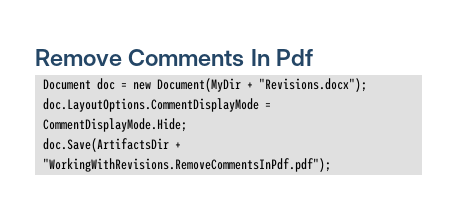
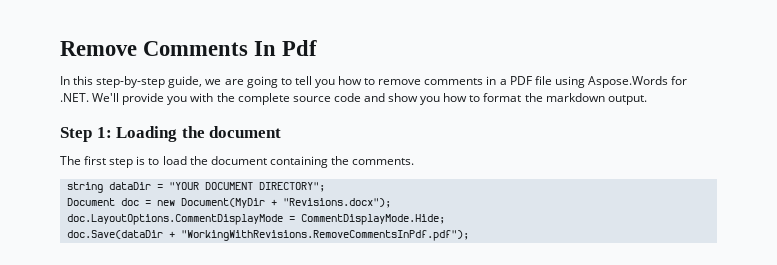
+ In this step-by-step guide, we are going to tell you how to remove comments in a PDF file using Aspose.Words for .NET. We'll provide you with the complete source code and show you how to format the markdown output.
+ Step 1: Loading the document
+ The first step is to load the document containing the comments.
+ string dataDir = "YOUR DOCUMENT DIRECTORY";
- doc.Save(ArtifactsDir + "WorkingWithRevisions.RemoveCommentsInPdf.pdf");
+ doc.Save(dataDir + "WorkingWithRevisions.RemoveCommentsInPdf.pdf");

